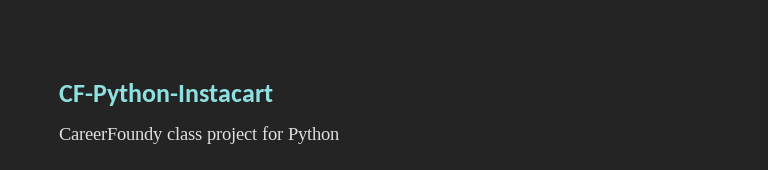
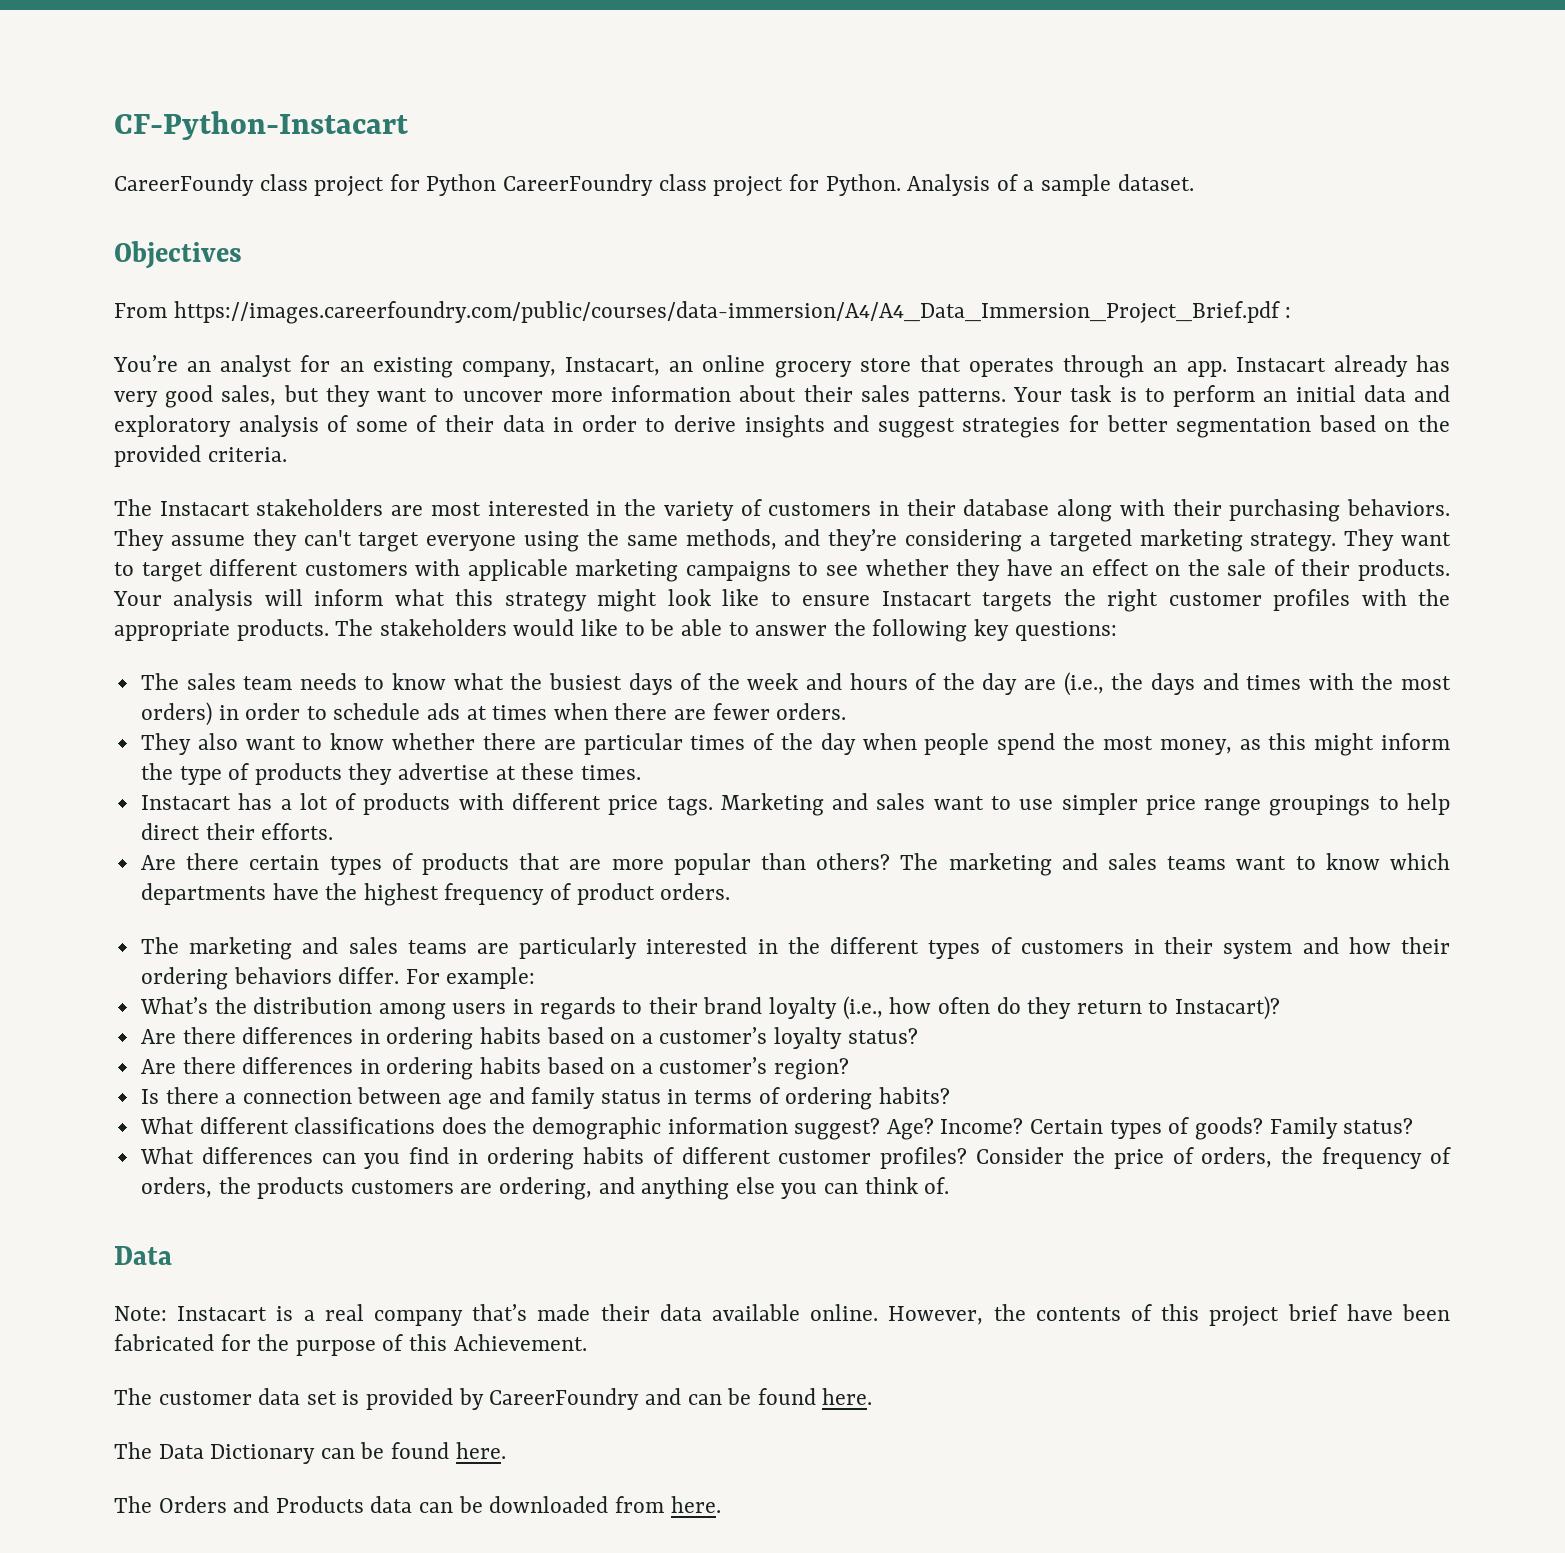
- CareerFoundy class project for Python
+ CareerFoundy class project for Python CareerFoundry class project for Python. Analysis of a sample dataset.
+ Objectives
+ From https://images.careerfoundry.com/public/courses/data-immersion/A4/A4_Data_Immersion_Project_Brief.pdf :
+ You’re an analyst for an existing company, Instacart, an online grocery store that operates through an app. Instacart already has very good sales, but they want to uncover more information about their sales patterns. Your task is to perform an initial data and exploratory analysis of some of their data in order to derive insights and suggest strategies for better segmentation based on the provided criteria.
+ The Instacart stakeholders are most interested in the variety of customers in their database along with their purchasing behaviors. They assume they can't target everyone using the same methods, and they’re considering a targeted marketing strategy. They want to target different customers with applicable marketing campaigns to see whether they have an effect on the sale of their products. Your analysis will inform what this strategy might look like to ensure Instacart targets the right customer profiles with the appropriate products. The stakeholders would like to be able to answer the following key questions:
+ The sales team needs to know what the busiest days of the week and hours of the day are (i.e., the days and times with the most orders) in order to schedule ads at times when there are fewer orders.
+ They also want to know whether there are particular times of the day when people spend the most money, as this might inform the type of products they advertise at these times.
+ Instacart has a lot of products with different price tags. Marketing and sales want to use simpler price range groupings to help direct their efforts.
+ Are there certain types of products that are more popular than others? The marketing and sales teams want to know which departments have the highest frequency of product orders.
+ The marketing and sales teams are particularly interested in the different types of customers in their system and how their ordering behaviors differ. For example:
+ What’s the distribution among users in regards to their brand loyalty (i.e., how often do they return to Instacart)?
+ Are there differences in ordering habits based on a customer’s loyalty status?
+ Are there differences in ordering habits based on a customer’s region?
+ Is there a connection between age and family status in terms of ordering habits?
+ What different classifications does the demographic information suggest? Age? Income? Certain types of goods? Family status?
+ What differences can you find in ordering habits of different customer profiles? Consider the price of orders, the frequency of orders, the products customers are ordering, and anything else you can think of.
+ Data
+ Note: Instacart is a real company that’s made their data available online. However, the contents of this project brief have been fabricated for the purpose of this Achievement.
+ The customer data set is provided by CareerFoundry and can be found here.
+ The Data Dictionary can be found here.
+ The Orders and Products data can be downloaded from here.

